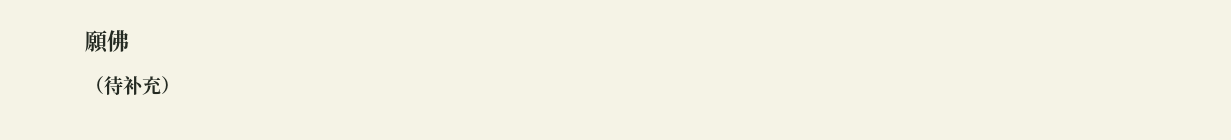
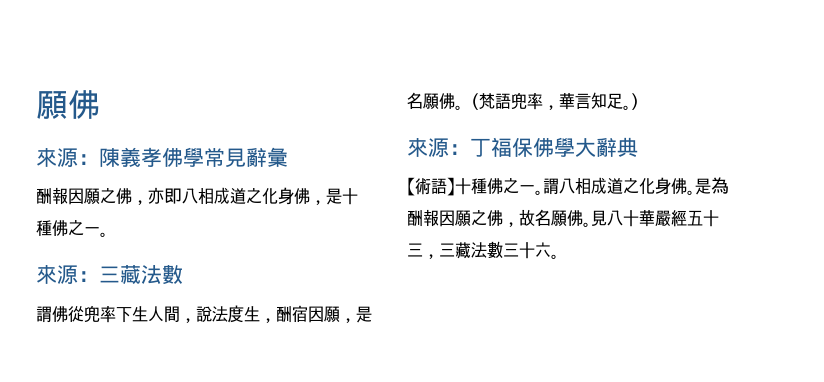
- （待补充）
+ 來源：陳義孝佛學常見辭彙
+ 酬報因願之佛，亦即八相成道之化身佛，是十種佛之一。
+ 來源：三藏法數
+ 謂佛從兜率下生人間，說法度生，酬宿因願，是名願佛。（梵語兜率，華言知足。）
+ 來源：丁福保佛學大辭典
+ 【術語】十種佛之一。謂八相成道之化身佛。是為酬報因願之佛，故名願佛。見八十華嚴經五十三，三藏法數三十六。

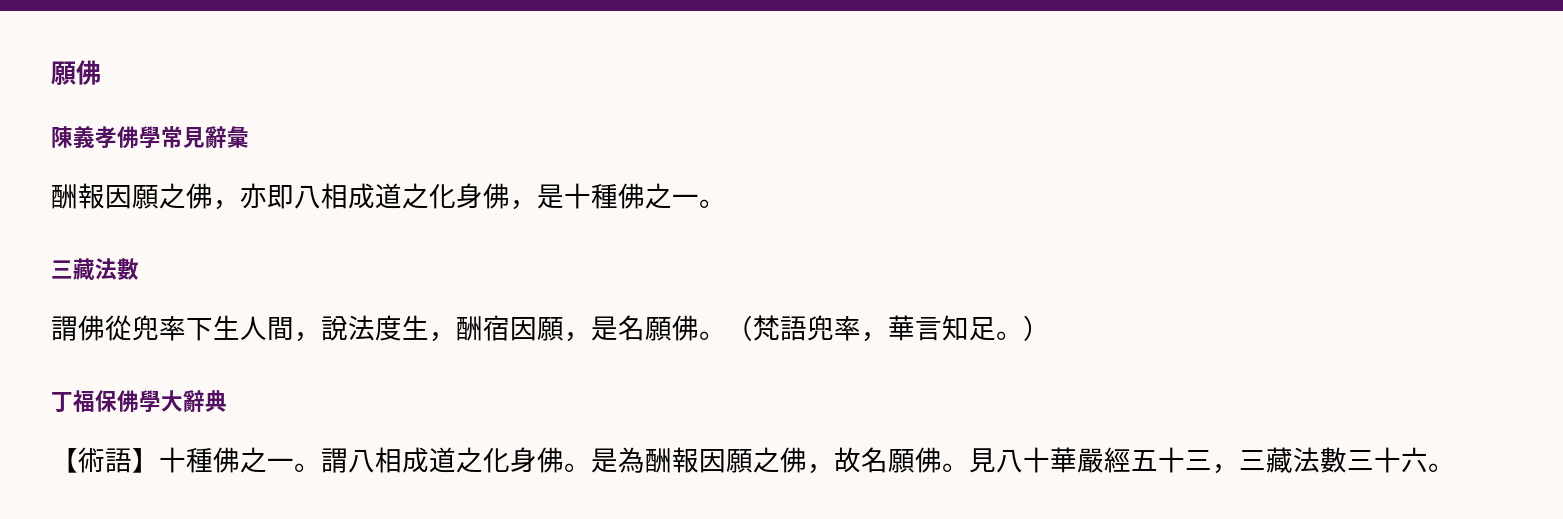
- 來源：陳義孝佛學常見辭彙
+ 陳義孝佛學常見辭彙
  酬報因願之佛，亦即八相成道之化身佛，是十種佛之一。
- 來源：三藏法數
+ 三藏法數
- 來源：丁福保佛學大辭典
+ 丁福保佛學大辭典

